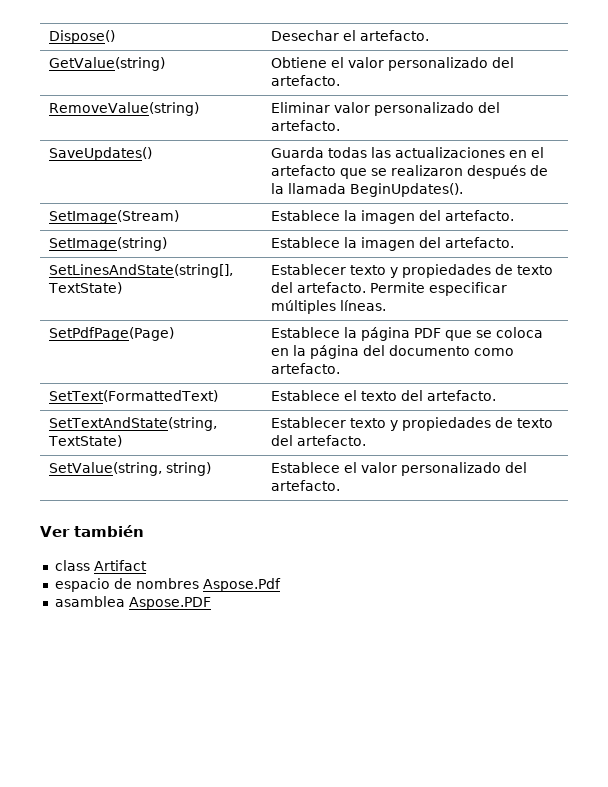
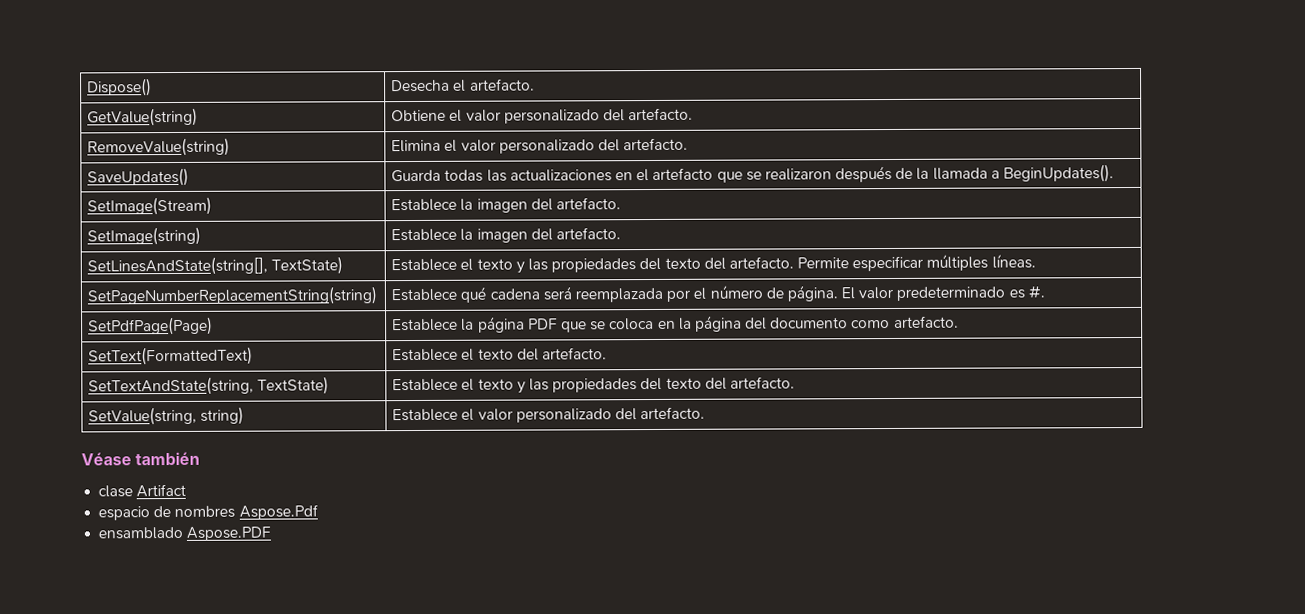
- Dispose() | Desechar el artefacto.
+ Dispose() | Desecha el artefacto.
- RemoveValue(string) | Eliminar valor personalizado del artefacto.
+ RemoveValue(string) | Elimina el valor personalizado del artefacto.
- SaveUpdates() | Guarda todas las actualizaciones en el artefacto que se realizaron después de la llamada BeginUpdates().
+ SaveUpdates() | Guarda todas las actualizaciones en el artefacto que se realizaron después de la llamada a BeginUpdates().
- SetLinesAndState(string[], TextState) | Establecer texto y propiedades de texto del artefacto. Permite especificar múltiples líneas.
+ SetLinesAndState(string[], TextState) | Establece el texto y las propiedades del texto del artefacto. Permite especificar múltiples líneas.
+ SetPageNumberReplacementString(string) | Establece qué cadena será reemplazada por el número de página. El valor predeterminado es #.
- SetTextAndState(string, TextState) | Establecer texto y propiedades de texto del artefacto.
+ SetTextAndState(string, TextState) | Establece el texto y las propiedades del texto del artefacto.
- Ver también
+ Véase también
- class Artifact
+ clase Artifact
- asamblea Aspose.PDF
+ ensamblado Aspose.PDF

